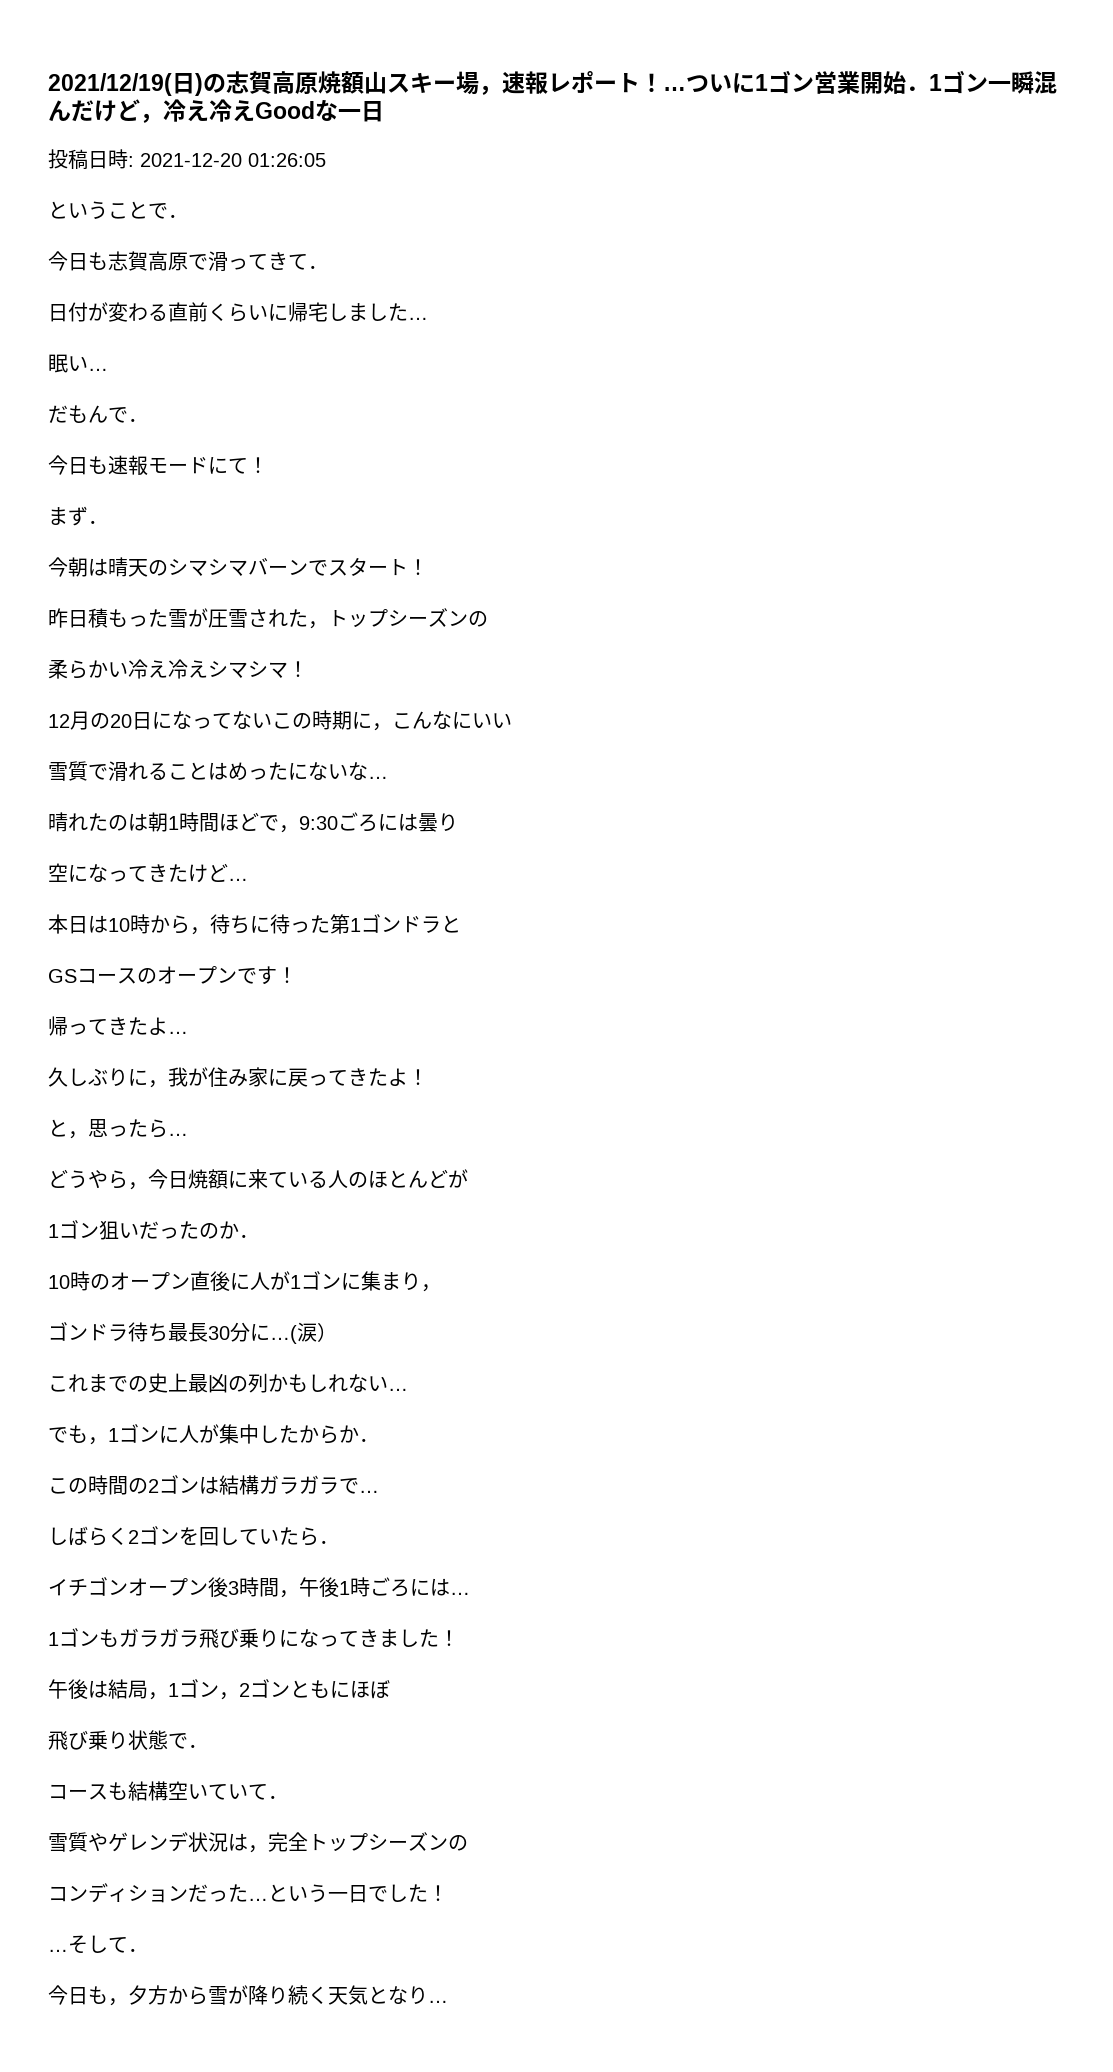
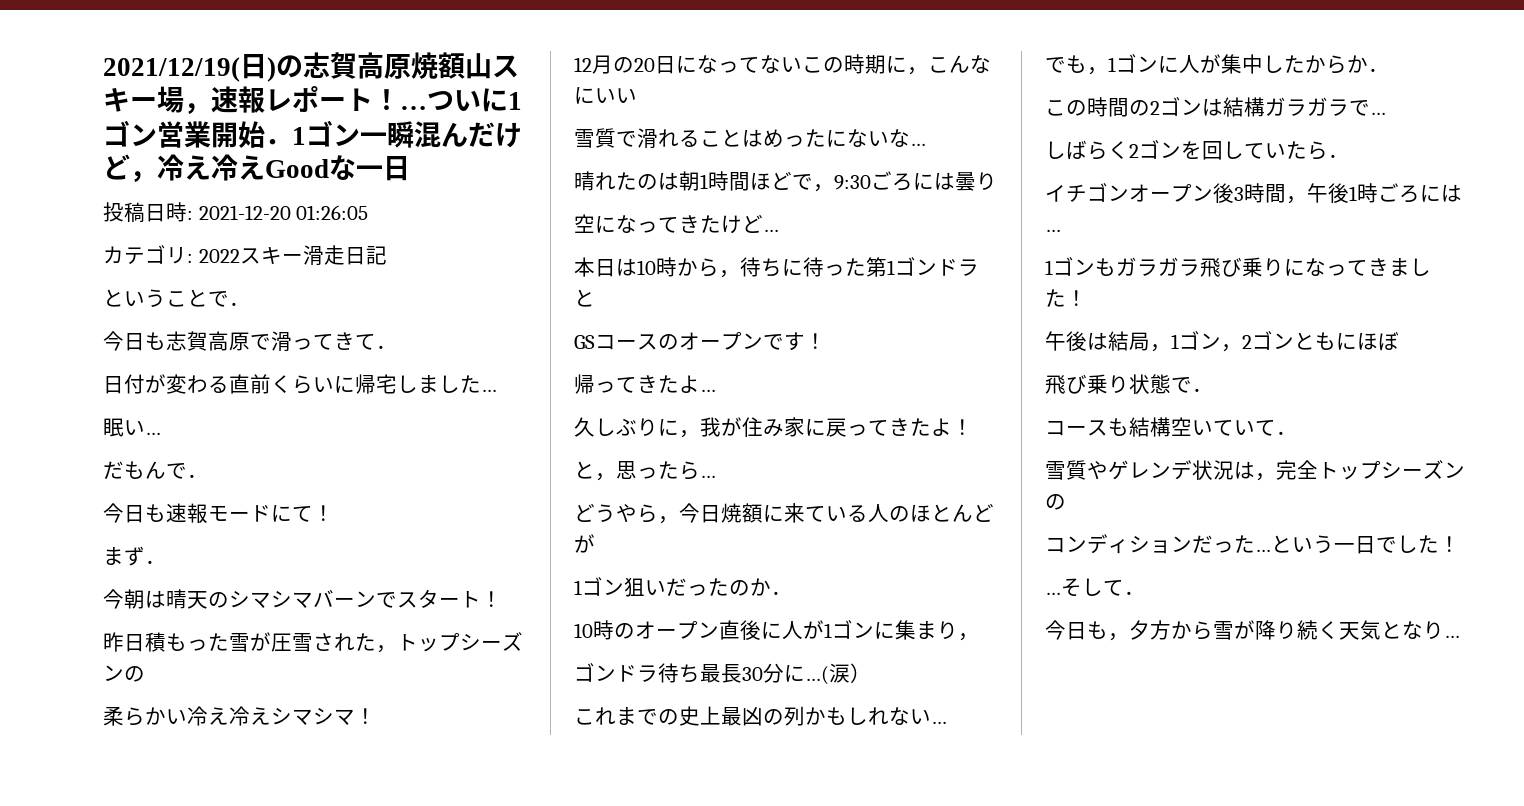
+ カテゴリ: 2022スキー滑走日記

